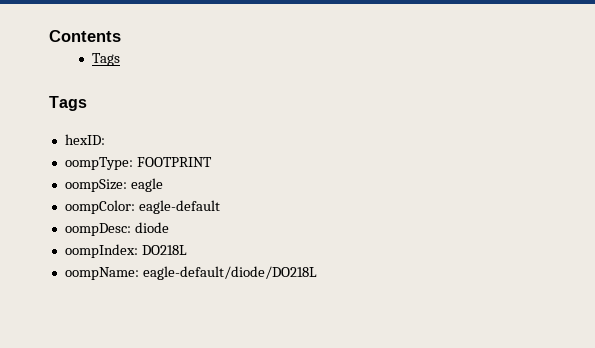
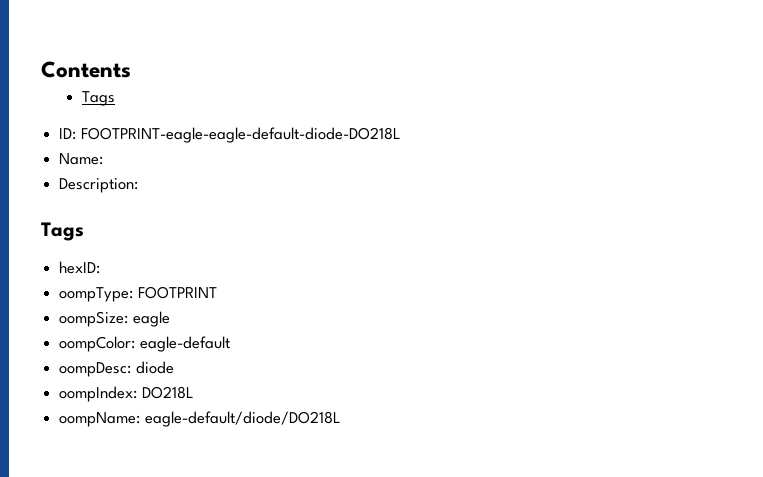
+ ID: FOOTPRINT-eagle-eagle-default-diode-DO218L
+ Name:
+ Description:

